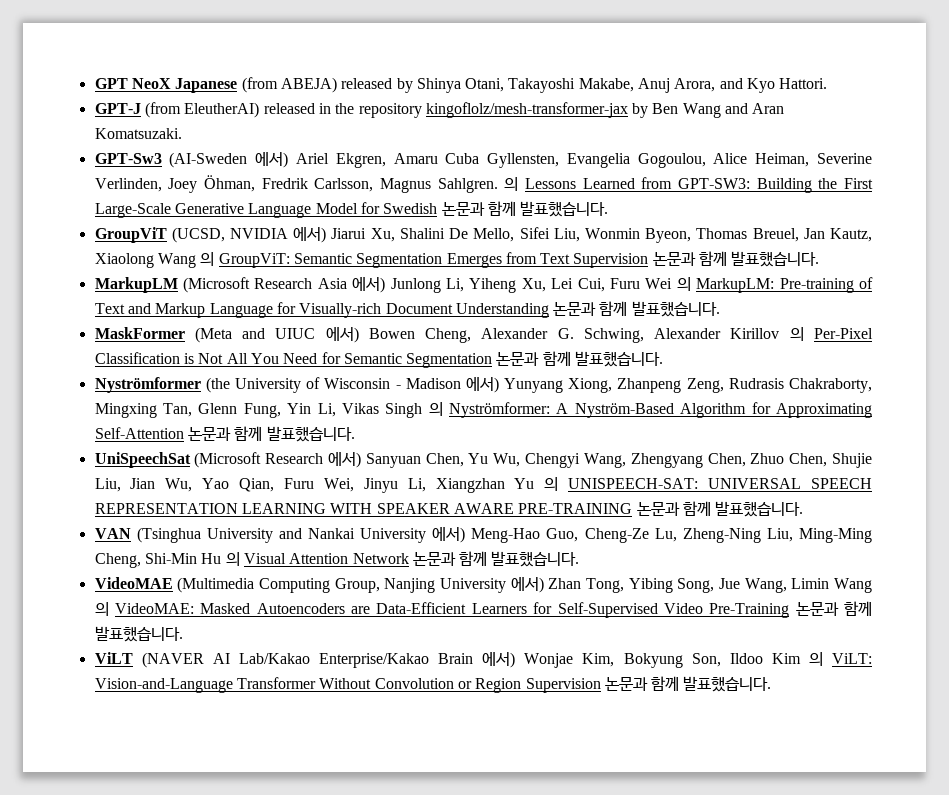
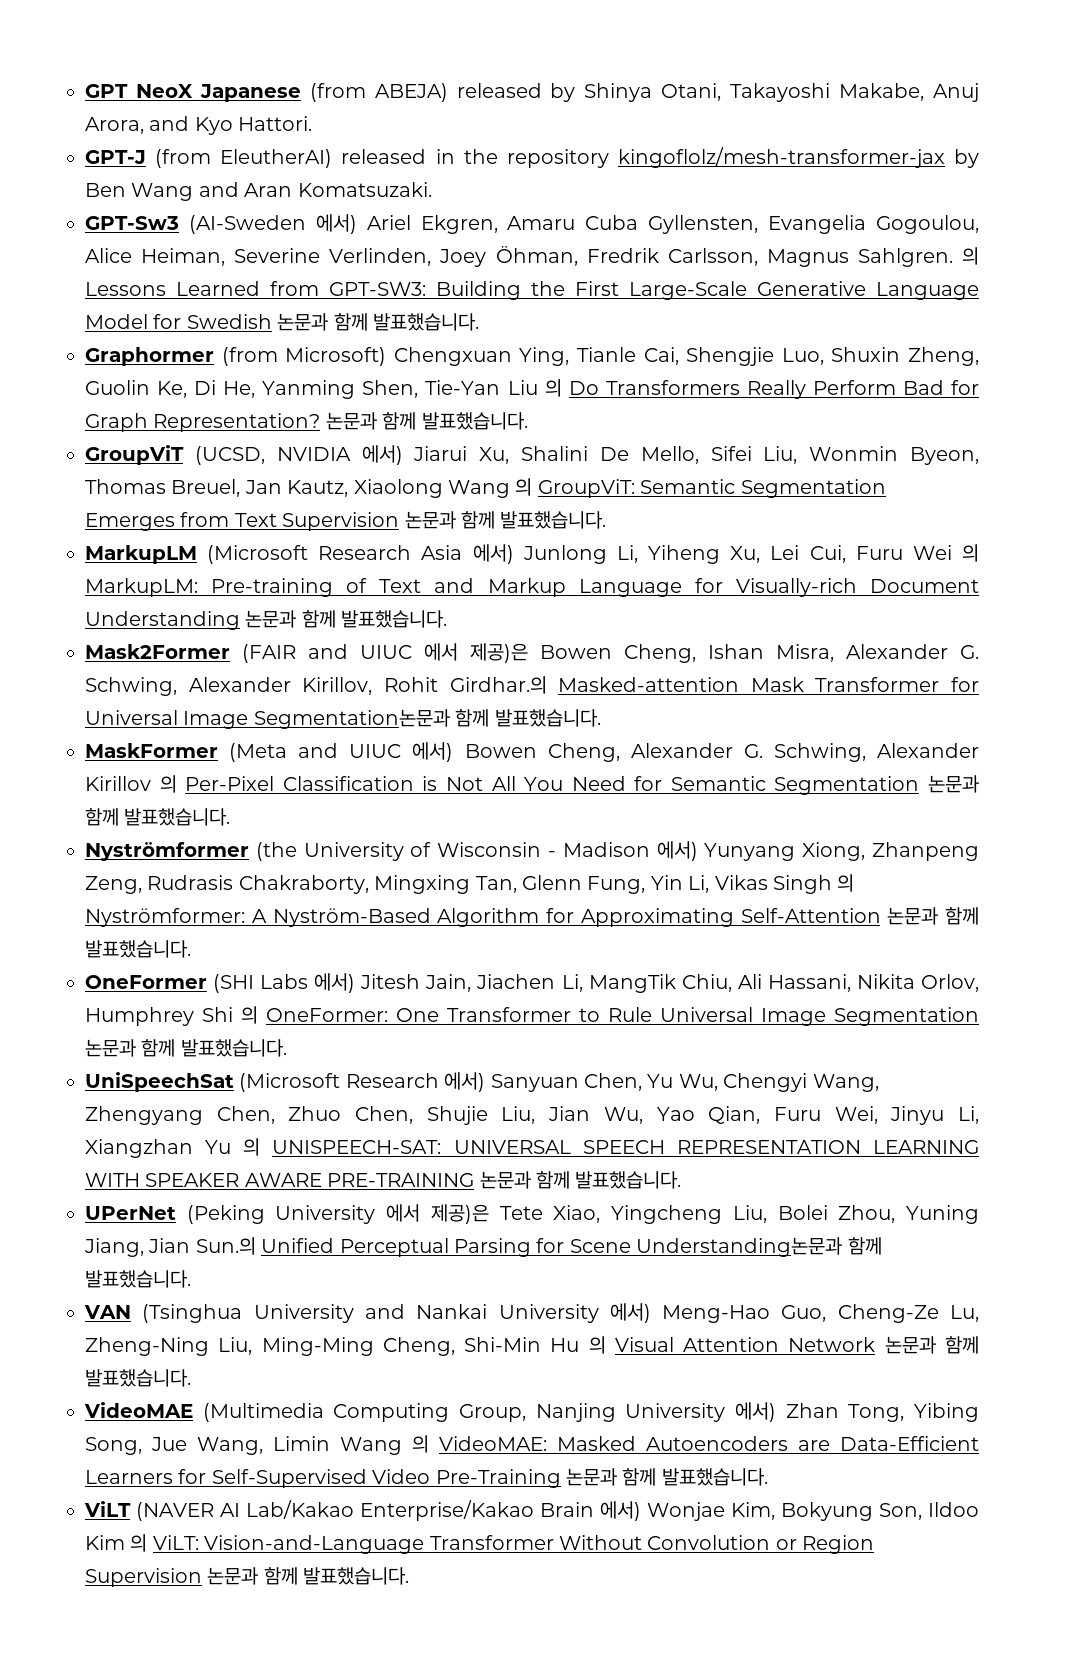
+ Graphormer (from Microsoft) Chengxuan Ying, Tianle Cai, Shengjie Luo, Shuxin Zheng, Guolin Ke, Di He, Yanming Shen, Tie-Yan Liu 의 Do Transformers Really Perform Bad for Graph Representation? 논문과 함께 발표했습니다.
+ Mask2Former (FAIR and UIUC 에서 제공)은 Bowen Cheng, Ishan Misra, Alexander G. Schwing, Alexander Kirillov, Rohit Girdhar.의 Masked-attention Mask Transformer for Universal Image Segmentation논문과 함께 발표했습니다.
+ OneFormer (SHI Labs 에서) Jitesh Jain, Jiachen Li, MangTik Chiu, Ali Hassani, Nikita Orlov, Humphrey Shi 의 OneFormer: One Transformer to Rule Universal Image Segmentation 논문과 함께 발표했습니다.
+ UPerNet (Peking University 에서 제공)은 Tete Xiao, Yingcheng Liu, Bolei Zhou, Yuning Jiang, Jian Sun.의 Unified Perceptual Parsing for Scene Understanding논문과 함께 발표했습니다.

